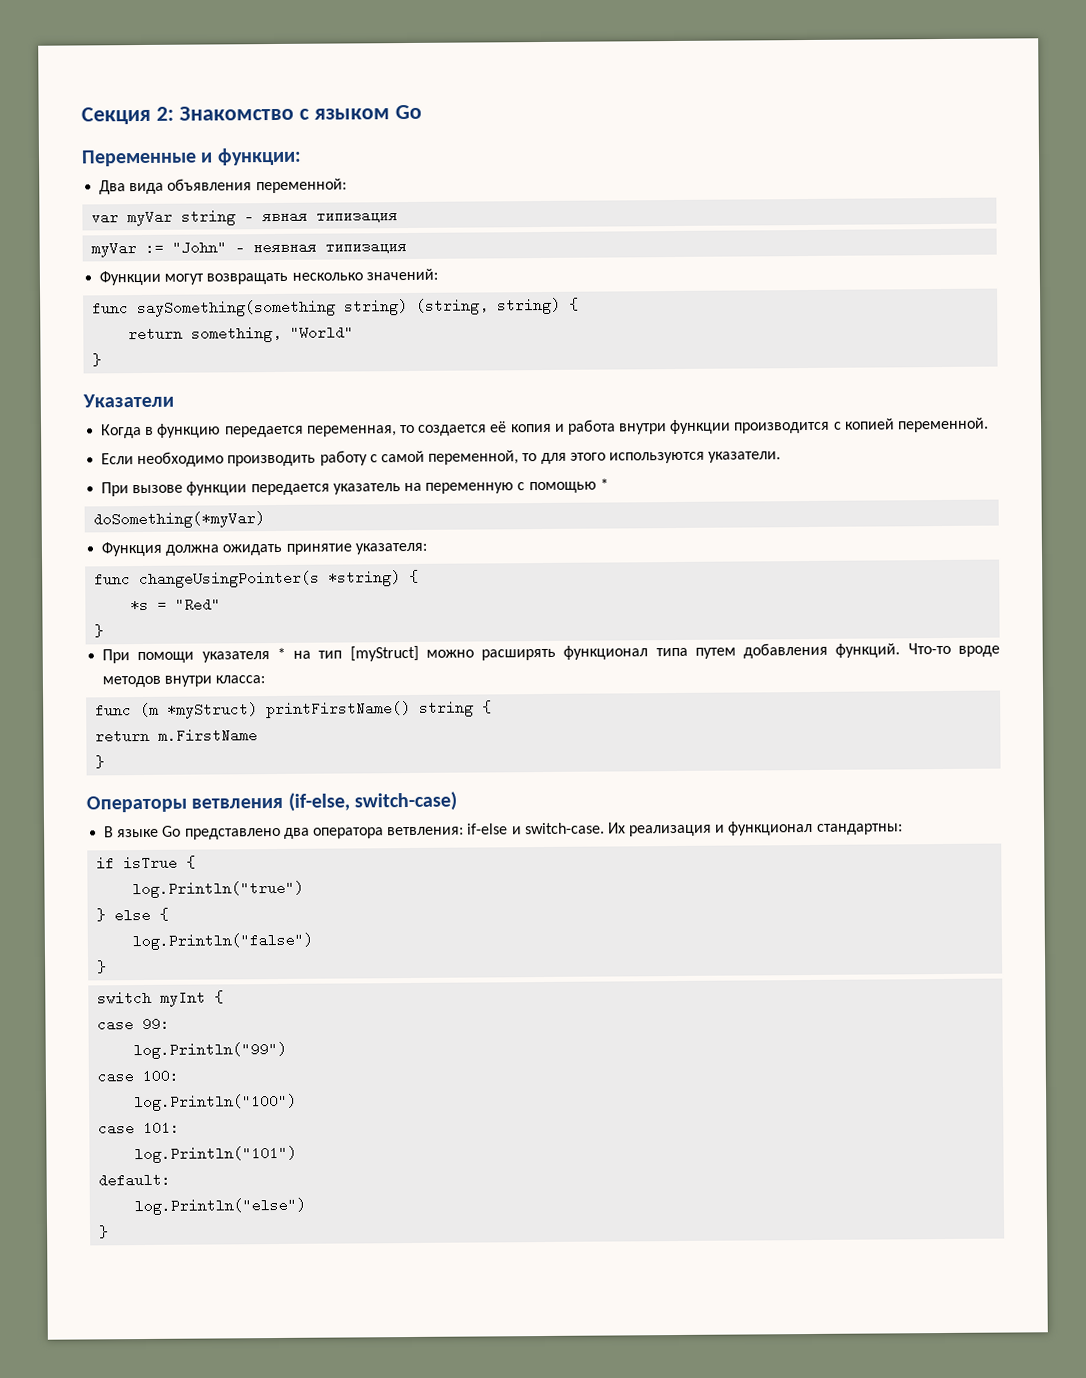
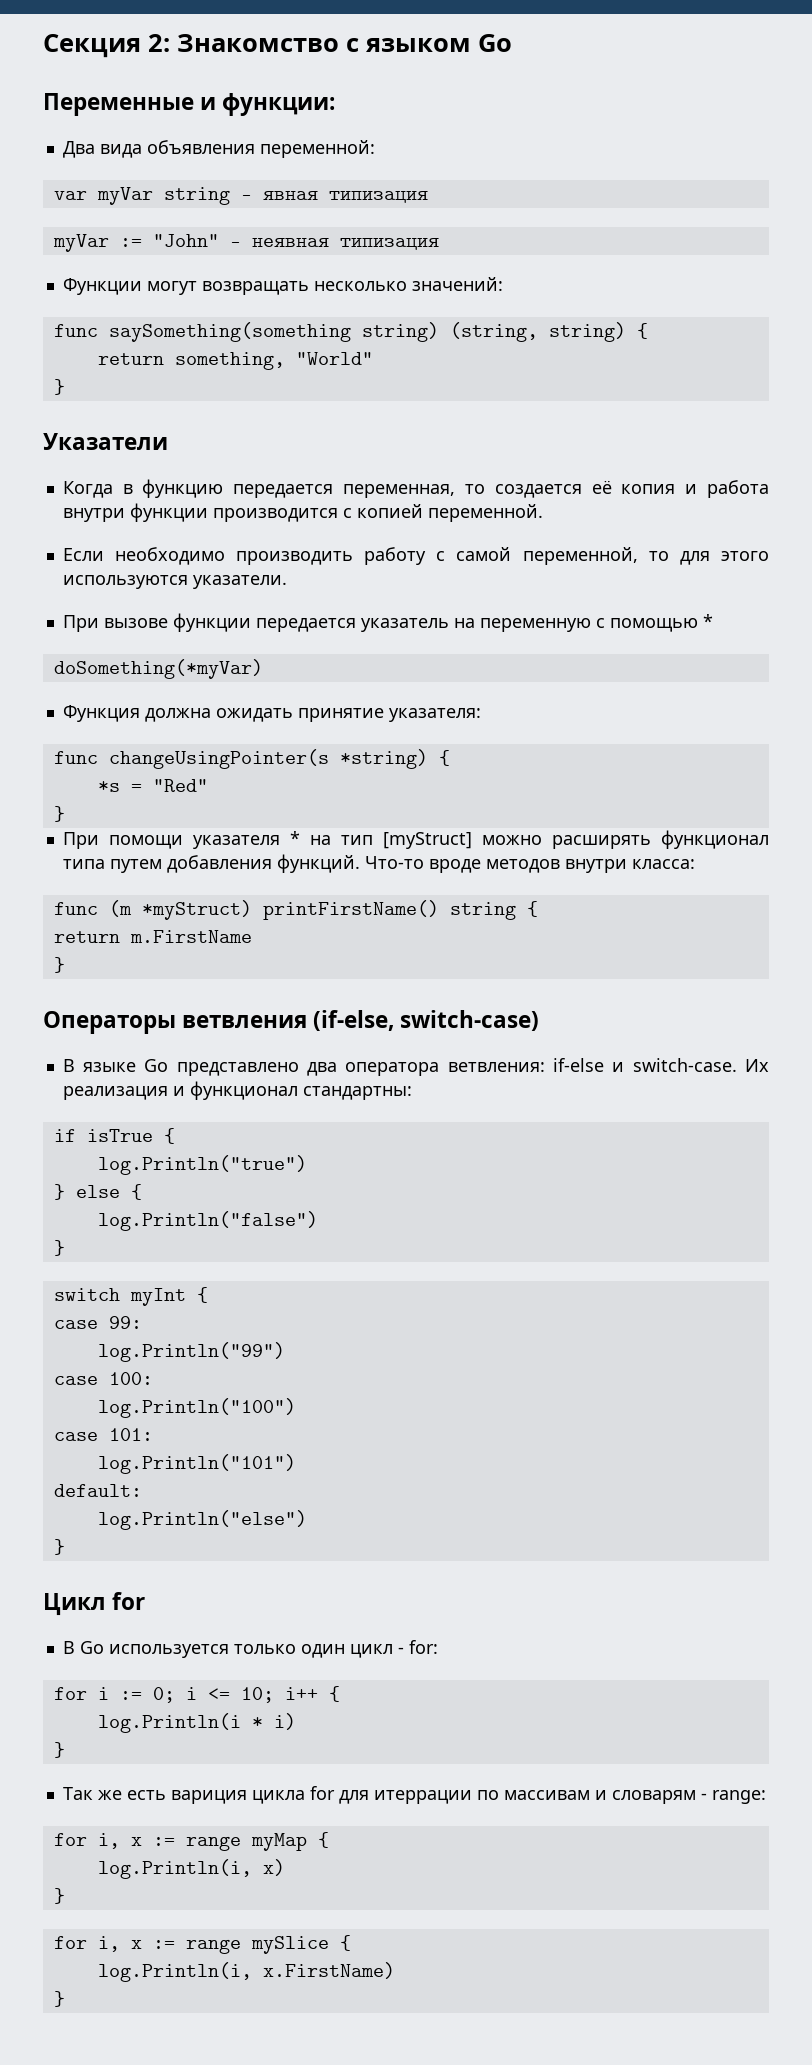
+ Цикл for
+ В Go используется только один цикл - for:
+ for i := 0; i <= 10; i++ {
+ log.Println(i * i)
+ }
+ Так же есть вариция цикла for для итеррации по массивам и словарям - range:
+ for i, x := range myMap {
+ log.Println(i, x)
+ }
+ for i, x := range mySlice {
+ log.Println(i, x.FirstName)
+ }

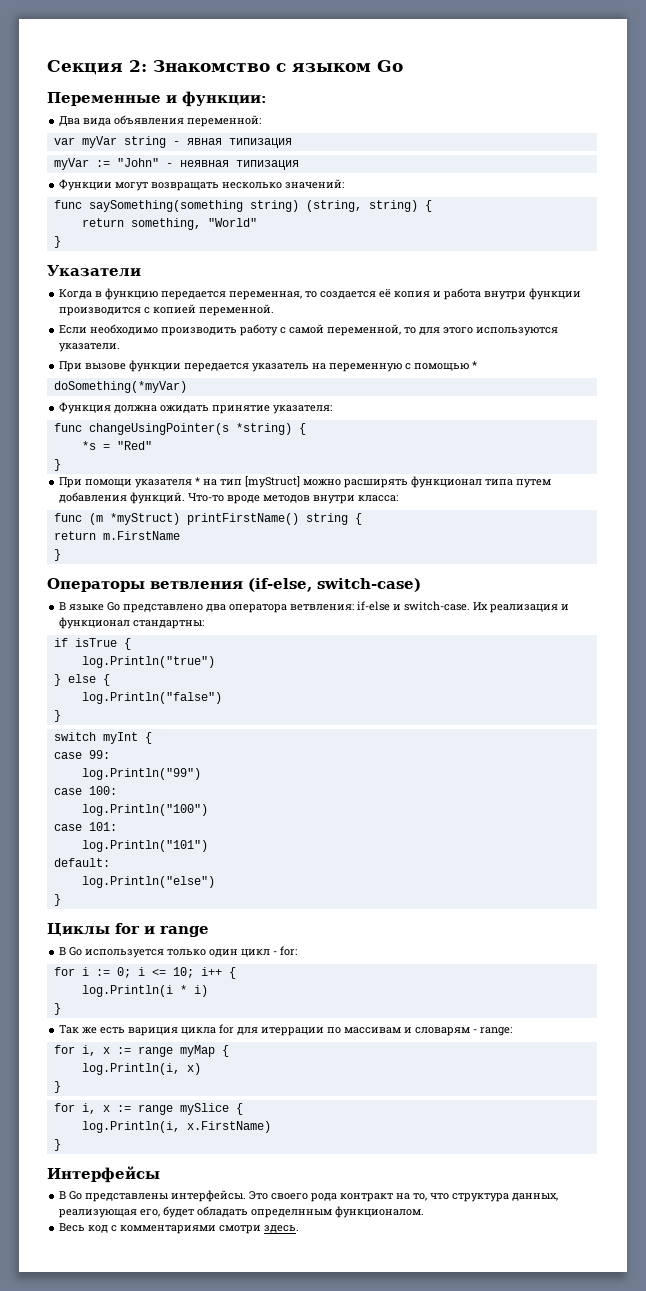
- Цикл for
+ Циклы for и range
+ Интерфейсы
+ В Go представлены интерфейсы. Это своего рода контракт на то, что структура данных, реализующая его, будет обладать определнным функционалом.
+ Весь код с комментариями смотри здесь.

